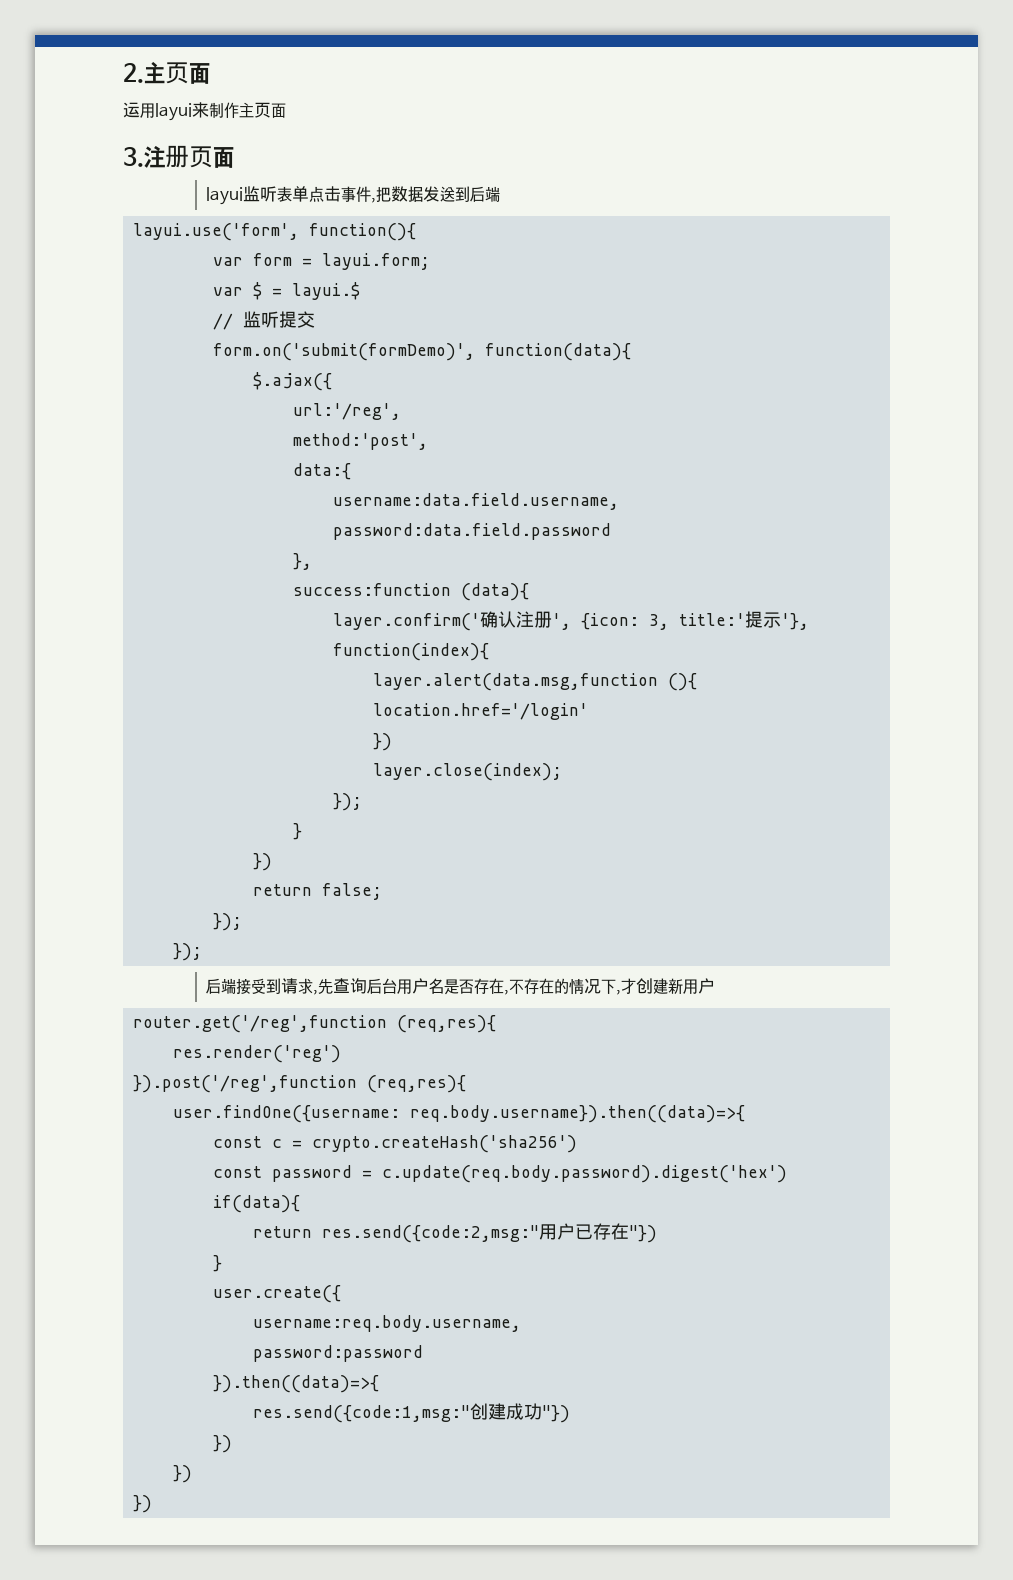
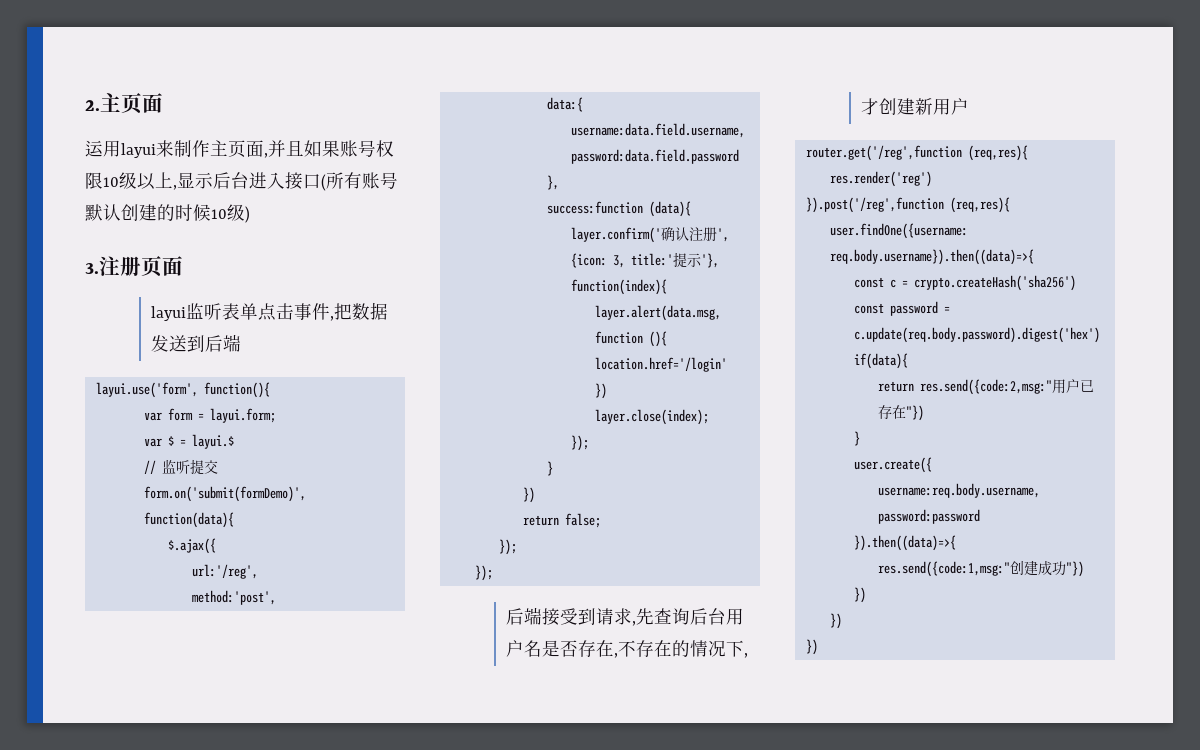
- 运用layui来制作主页面
+ 运用layui来制作主页面,并且如果账号权限10级以上,显示后台进入接口(所有账号默认创建的时候10级)

